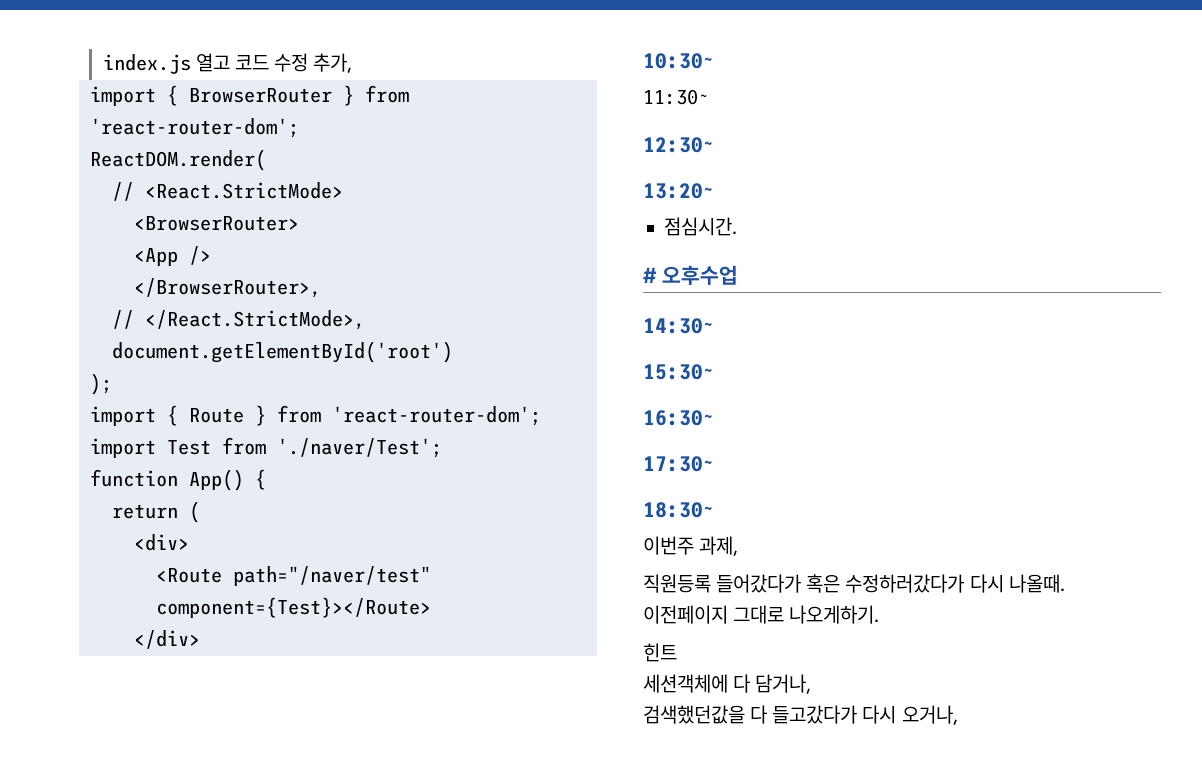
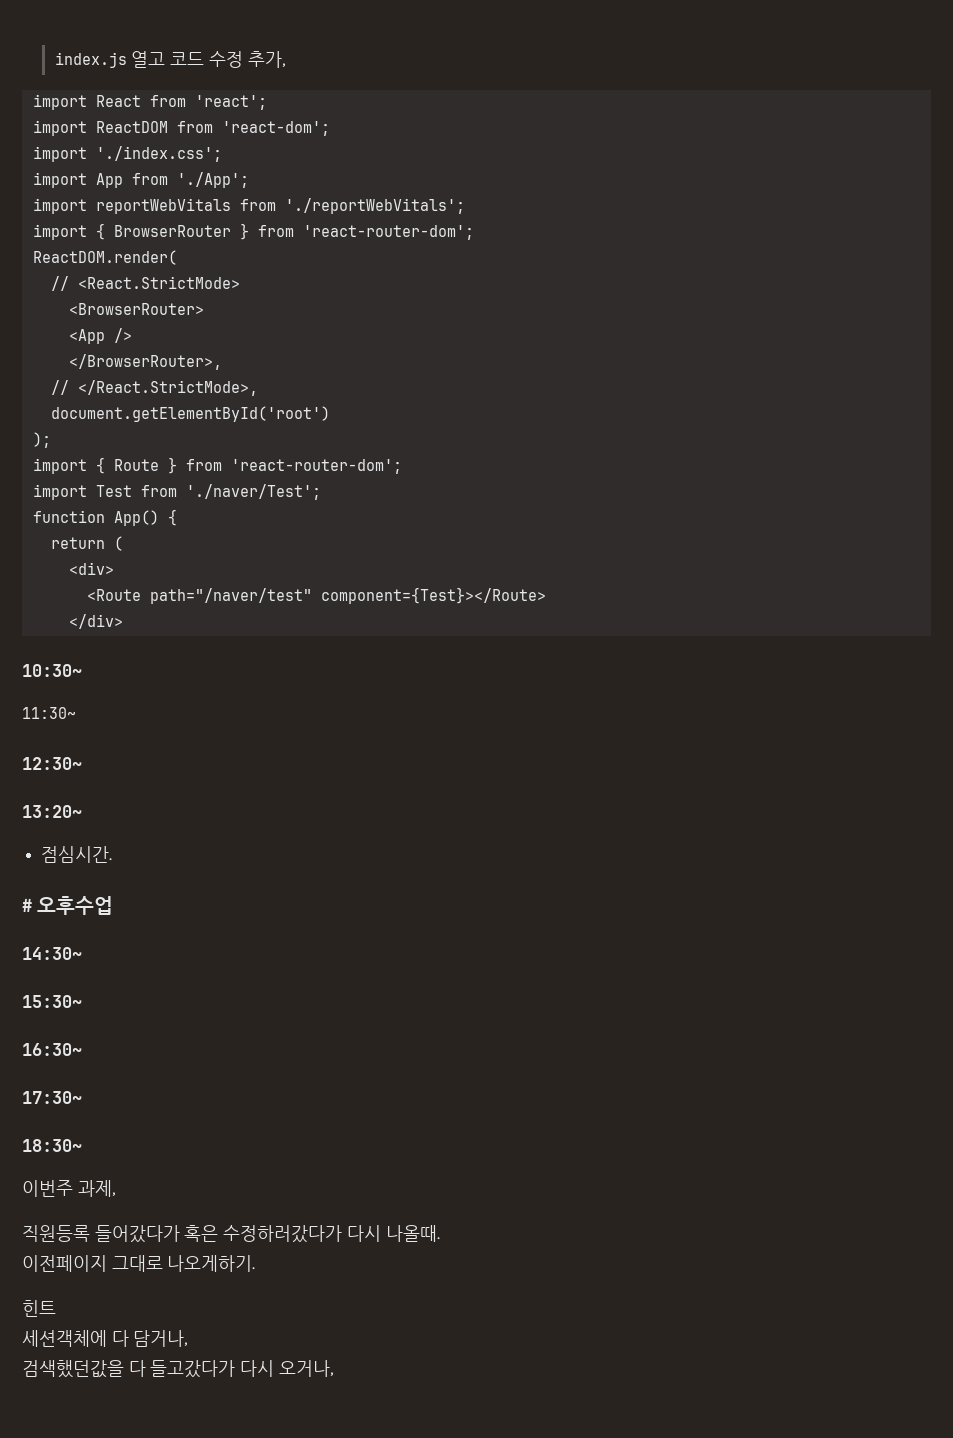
+ import React from 'react';
+ import ReactDOM from 'react-dom';
+ import './index.css';
+ import App from './App';
+ import reportWebVitals from './reportWebVitals';

